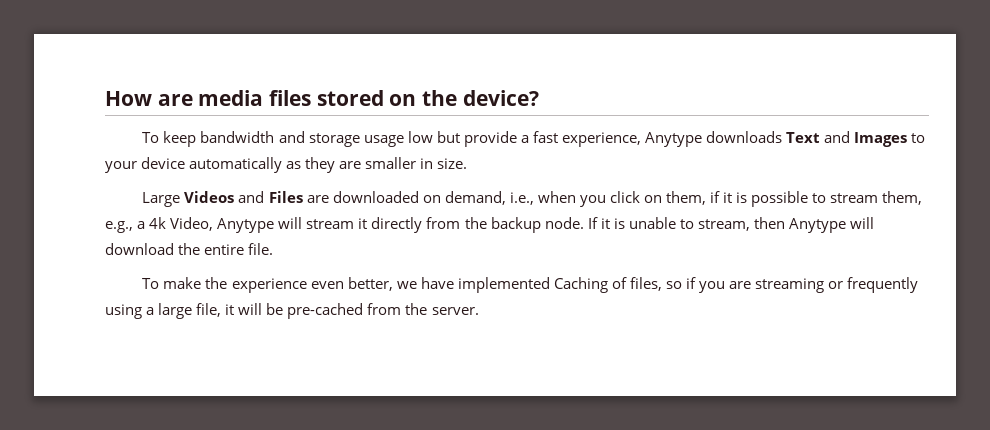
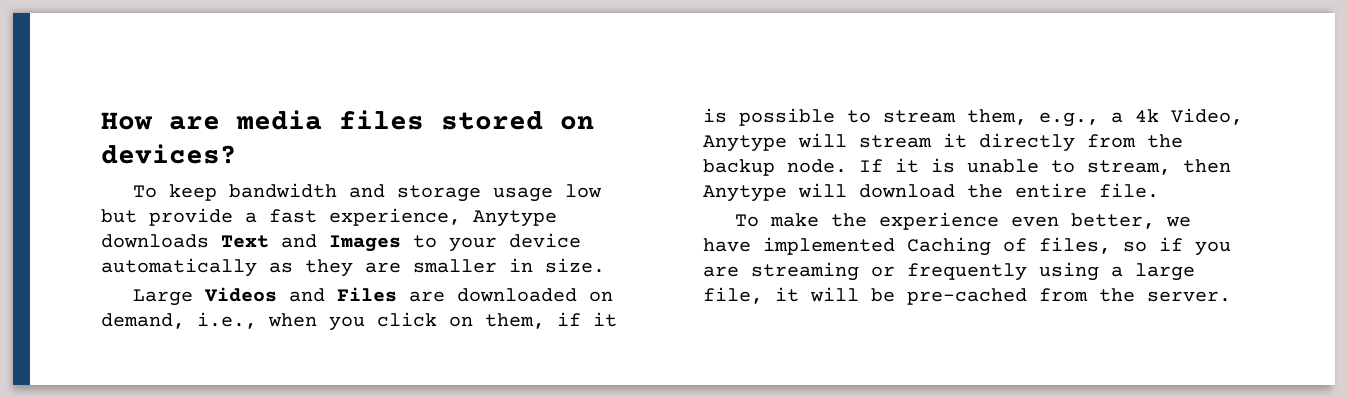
- How are media files stored on the device?
+ How are media files stored on devices?

